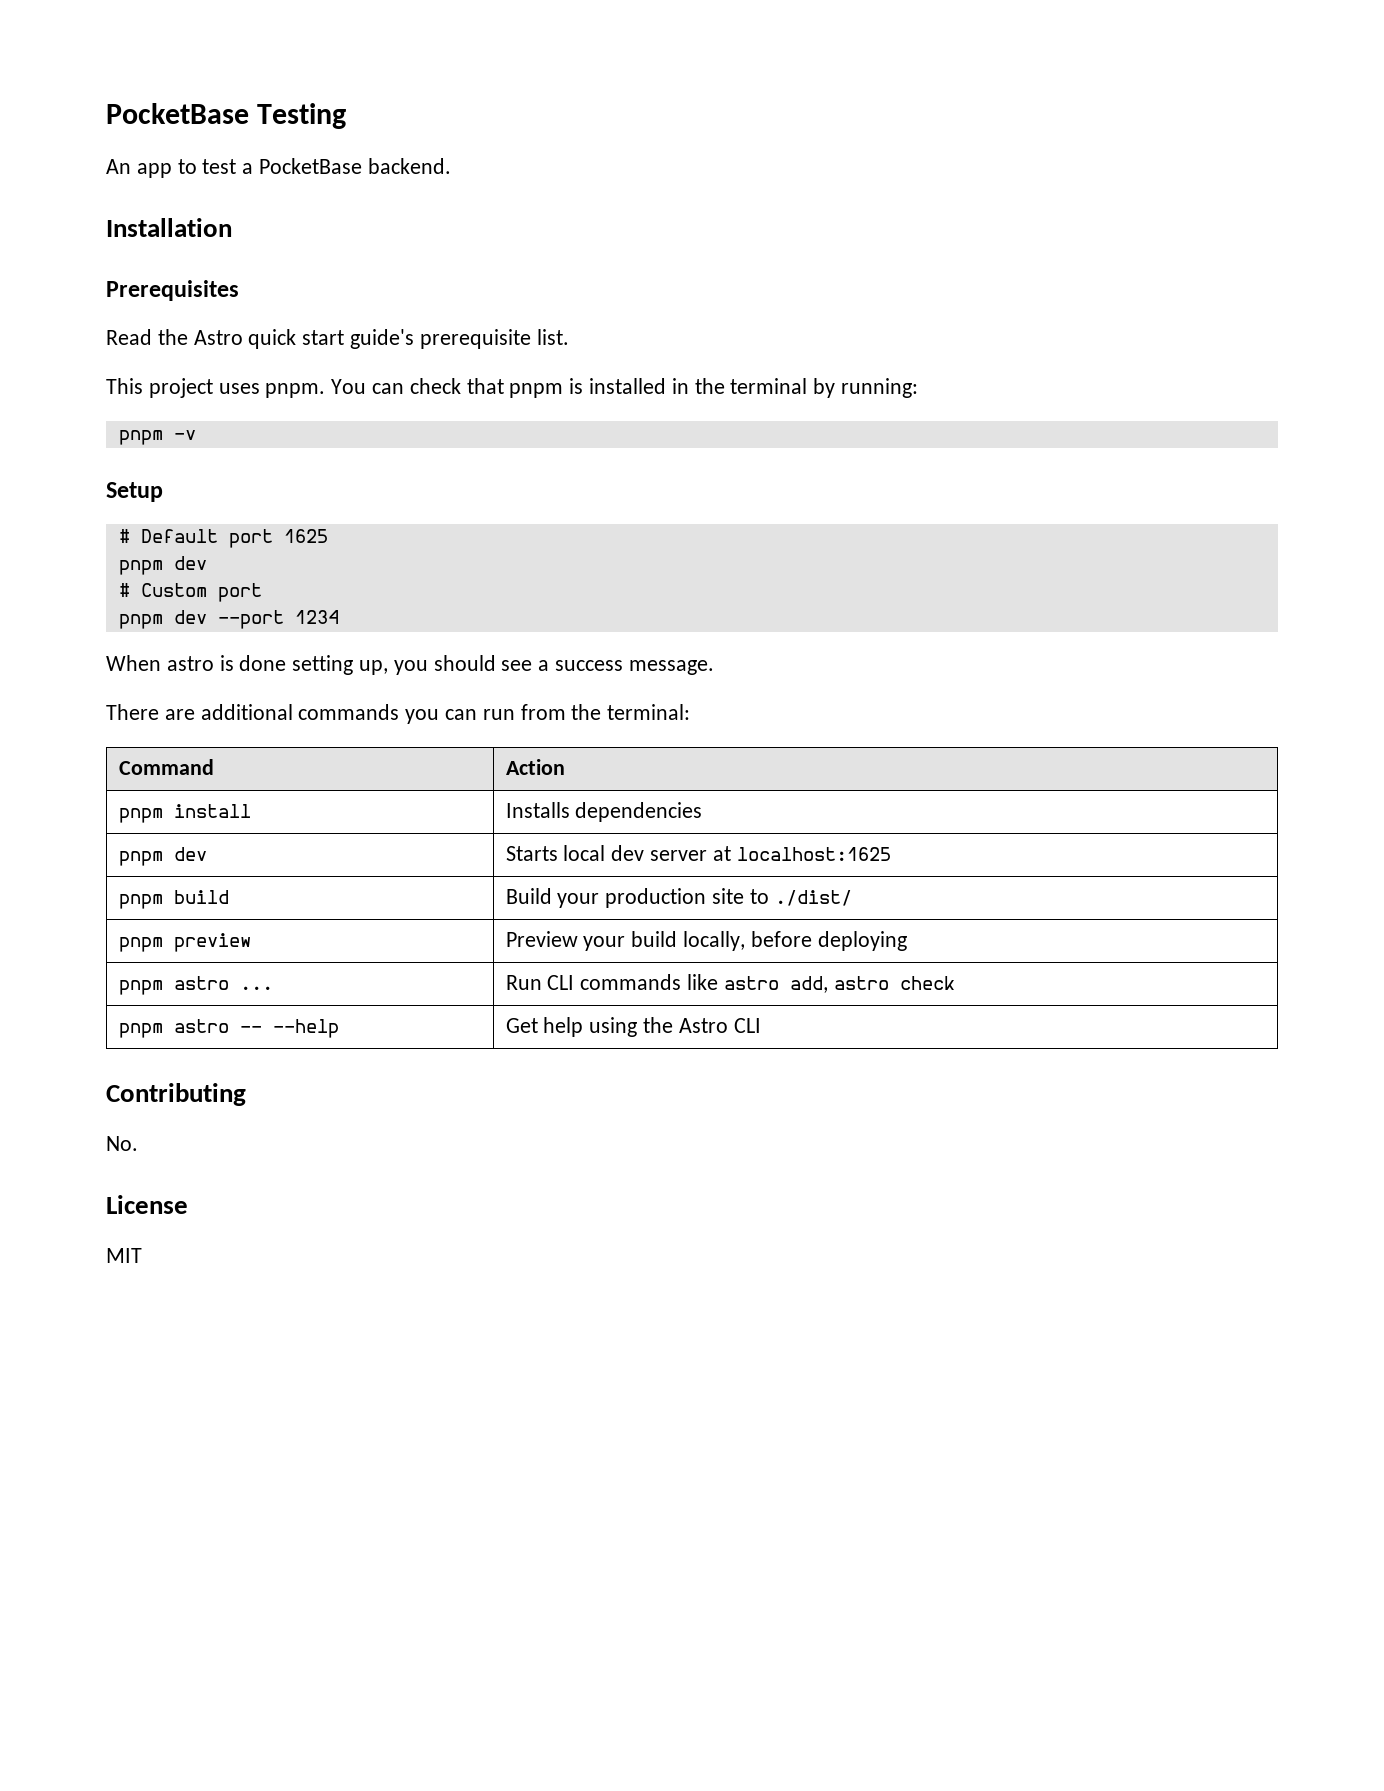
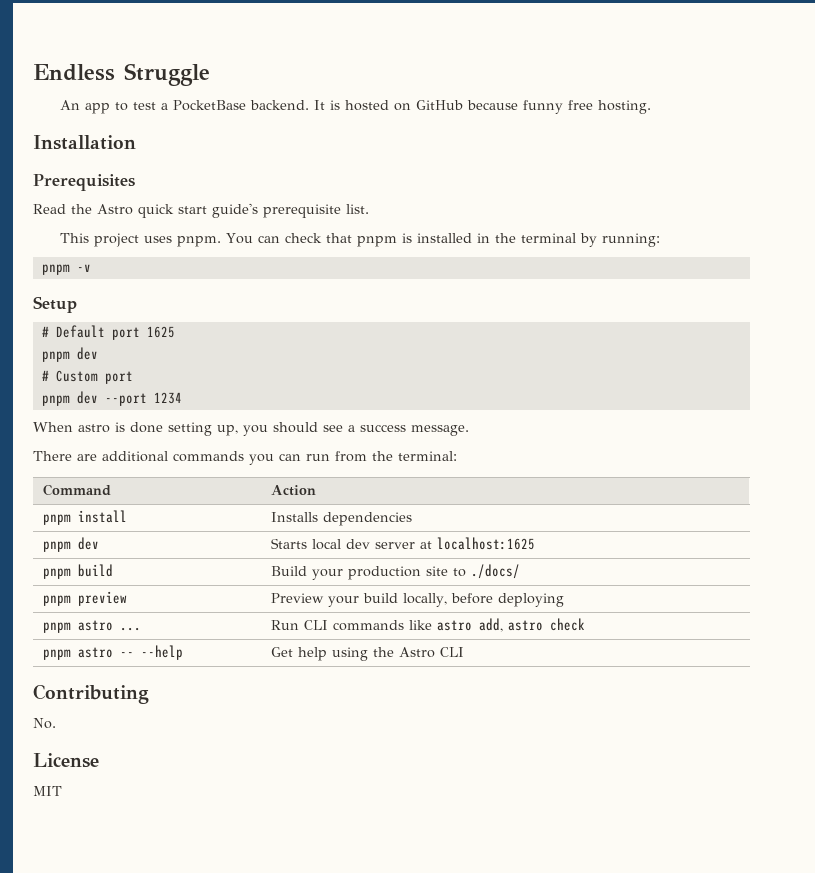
- PocketBase Testing
+ Endless Struggle
+ It is hosted on GitHub because funny free hosting.
- pnpm build | Build your production site to ./dist/
+ pnpm build | Build your production site to ./docs/

